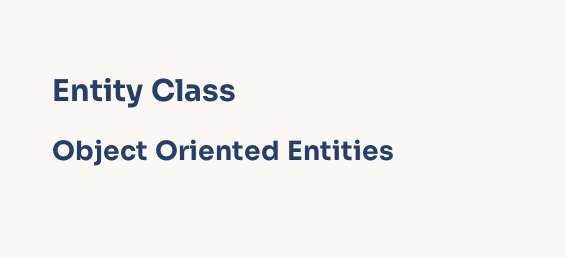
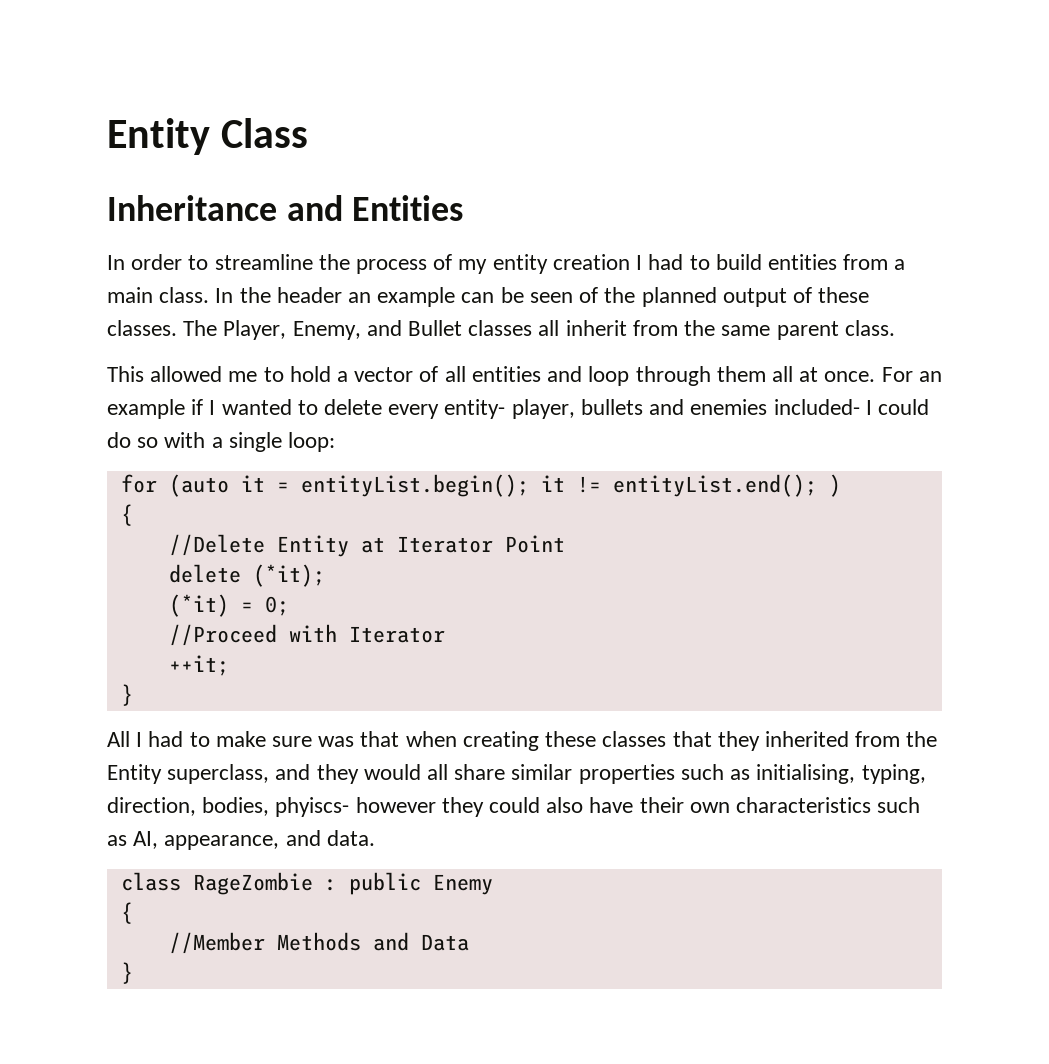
- Object Oriented Entities
+ Inheritance and Entities
+ In order to streamline the process of my entity creation I had to build entities from a main class. In the header an example can be seen of the planned output of these classes. The Player, Enemy, and Bullet classes all inherit from the same parent class.
+ This allowed me to hold a vector of all entities and loop through them all at once. For an example if I wanted to delete every entity- player, bullets and enemies included- I could do so with a single loop:
+ for (auto it = entityList.begin(); it != entityList.end(); )
+ {
+ //Delete Entity at Iterator Point
+ delete (*it);
+ (*it) = 0;
+ //Proceed with Iterator
+ ++it;
+ }
+ All I had to make sure was that when creating these classes that they inherited from the Entity superclass, and they would all share similar properties such as initialising, typing, direction, bodies, phyiscs- however they could also have their own characteristics such as AI, appearance, and data.
+ class RageZombie : public Enemy
+ {
+ //Member Methods and Data
+ }

